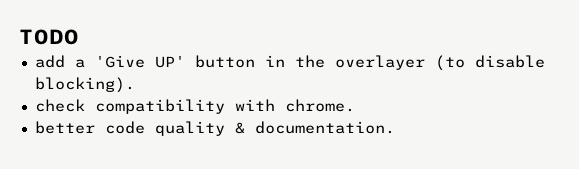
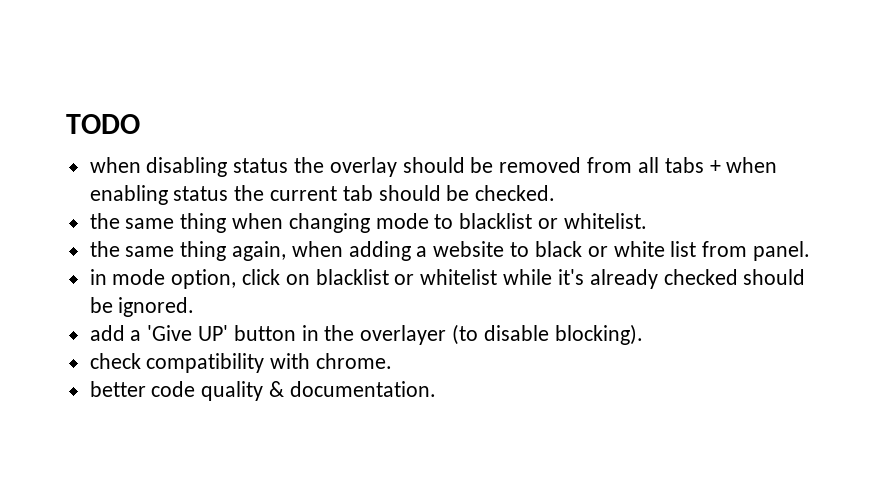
+ when disabling status the overlay should be removed from all tabs + when enabling status the current tab should be checked.
+ the same thing when changing mode to blacklist or whitelist.
+ the same thing again, when adding a website to black or white list from panel.
+ in mode option, click on blacklist or whitelist while it's already checked should be ignored.

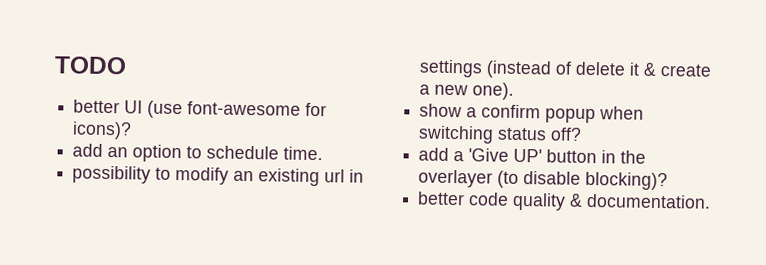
- when disabling status the overlay should be removed from all tabs + when enabling status the current tab should be checked.
- the same thing when changing mode to blacklist or whitelist.
- the same thing again, when adding a website to black or white list from panel.
- in mode option, click on blacklist or whitelist while it's already checked should be ignored.
+ better UI (use font-awesome for icons)?
+ add an option to schedule time.
+ possibility to modify an existing url in settings (instead of delete it & create a new one).
+ show a confirm popup when switching status off?
- add a 'Give UP' button in the overlayer (to disable blocking).
- check compatibility with chrome.
+ add a 'Give UP' button in the overlayer (to disable blocking)?

